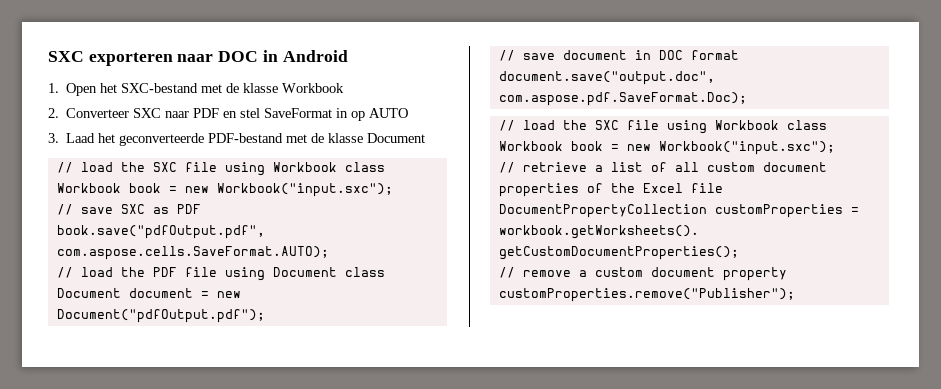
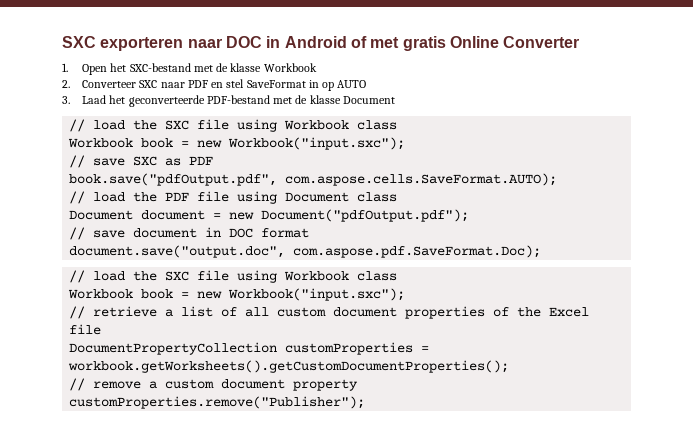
- SXC exporteren naar DOC in Android
+ SXC exporteren naar DOC in Android of met gratis Online Converter

